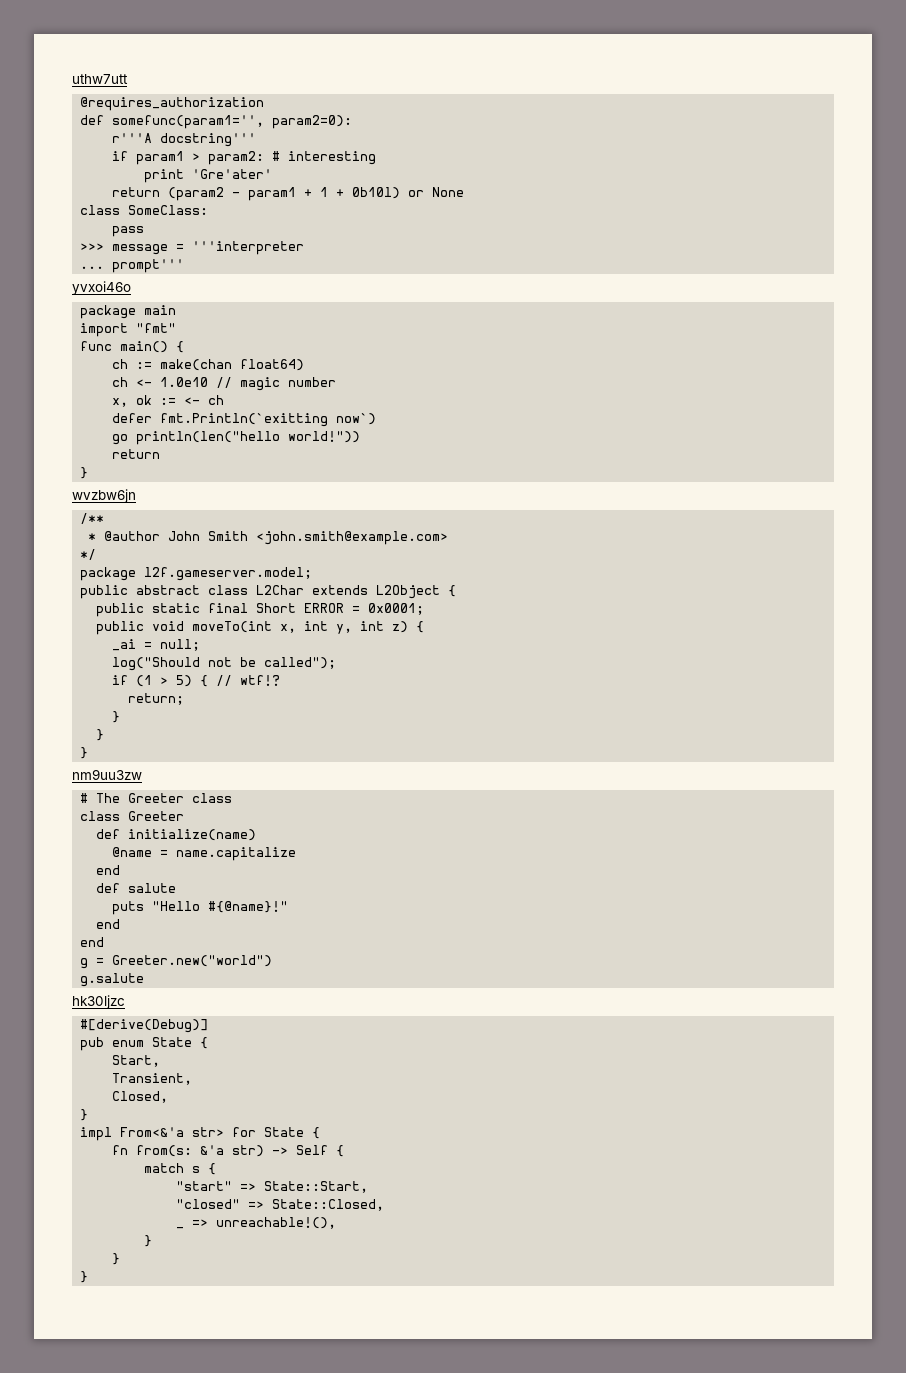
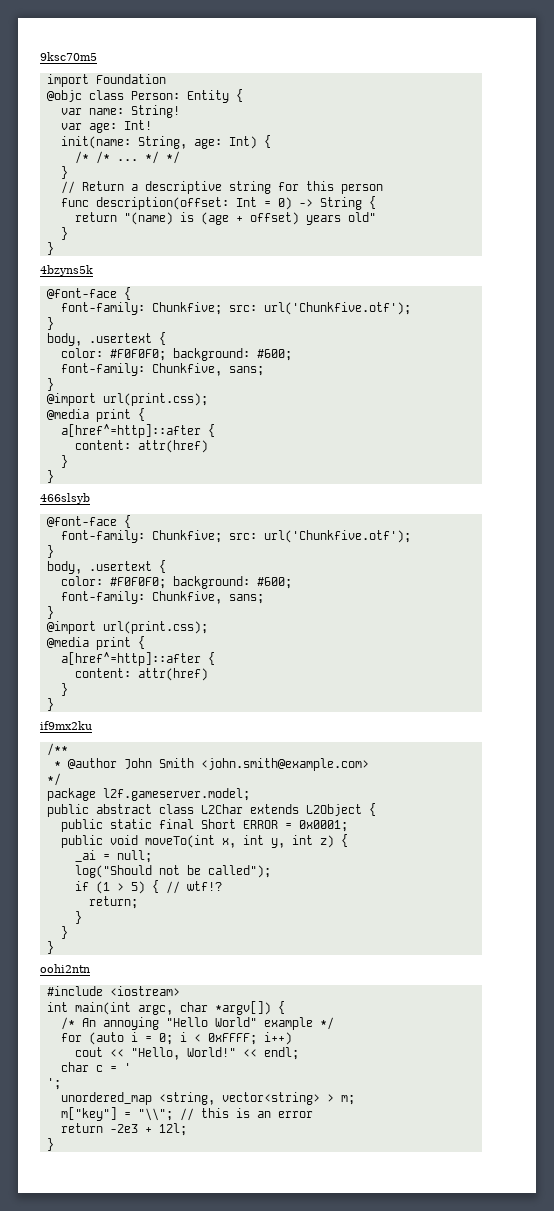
- uthw7utt
- @requires_authorization
- def somefunc(param1='', param2=0):
- r'''A docstring'''
- if param1 > param2: # interesting
- print 'Gre'ater'
- return (param2 - param1 + 1 + 0b10l) or None
- class SomeClass:
- pass
- >>> message = '''interpreter
- ... prompt'''
- yvxoi46o
- package main
- import "fmt"
- func main() {
- ch := make(chan float64)
- ch <- 1.0e10 // magic number
- x, ok := <- ch
- defer fmt.Println(`exitting now`)
- go println(len("hello world!"))
- return
+ 9ksc70m5
+ import Foundation
+ @objc class Person: Entity {
+ var name: String!
+ var age: Int!
+ init(name: String, age: Int) {
+ /* /* ... */ */
  }
- wvzbw6jn
+ // Return a descriptive string for this person
+ func description(offset: Int = 0) -> String {
+ return "(name) is (age + offset) years old"
+ }
+ }
+ 4bzyns5k
+ @font-face {
+ font-family: Chunkfive; src: url('Chunkfive.otf');
+ }
+ body, .usertext {
+ color: #F0F0F0; background: #600;
+ font-family: Chunkfive, sans;
+ }
+ @import url(print.css);
+ @media print {
+ a[href^=http]::after {
+ content: attr(href)
+ }
+ }
+ 466slsyb
+ @font-face {
+ font-family: Chunkfive; src: url('Chunkfive.otf');
+ }
+ body, .usertext {
+ color: #F0F0F0; background: #600;
+ font-family: Chunkfive, sans;
+ }
+ @import url(print.css);
+ @media print {
+ a[href^=http]::after {
+ content: attr(href)
+ }
+ }
+ if9mx2ku
- nm9uu3zw
- # The Greeter class
- class Greeter
- def initialize(name)
- @name = name.capitalize
- end
- def salute
- puts "Hello #{@name}!"
- end
- end
- g = Greeter.new("world")
- g.salute
- hk30ljzc
- #[derive(Debug)]
- pub enum State {
- Start,
- Transient,
- Closed,
- }
- impl From<&'a str> for State {
- fn from(s: &'a str) -> Self {
- match s {
- "start" => State::Start,
- "closed" => State::Closed,
- _ => unreachable!(),
- }
- }
+ oohi2ntn
+ #include <iostream>
+ int main(int argc, char *argv[]) {
+ /* An annoying "Hello World" example */
+ for (auto i = 0; i < 0xFFFF; i++)
+ cout << "Hello, World!" << endl;
+ char c = '
+ ';
+ unordered_map <string, vector<string> > m;
+ m["key"] = "\\"; // this is an error
+ return -2e3 + 12l;

